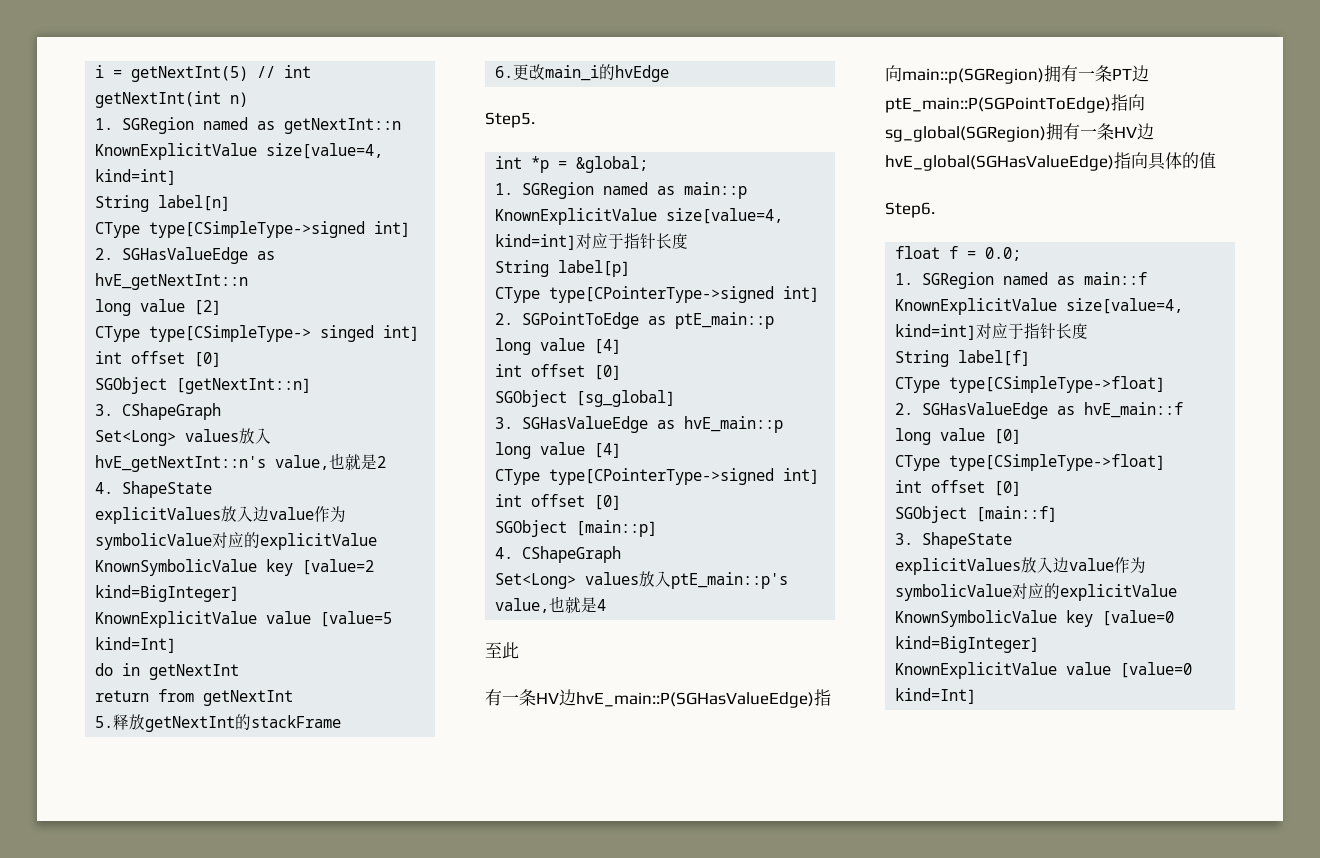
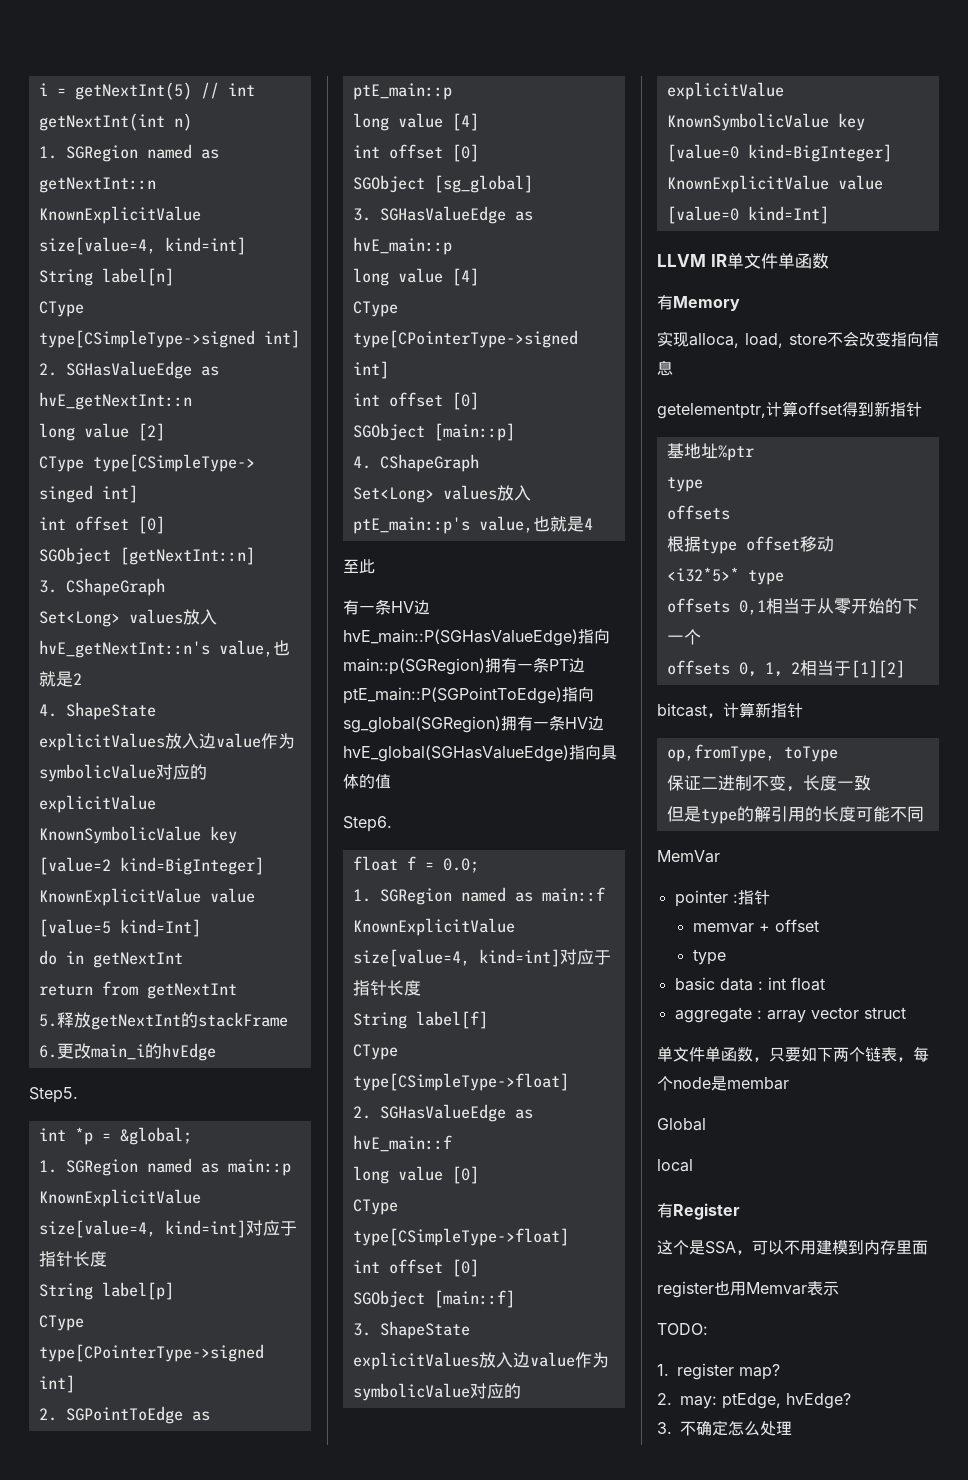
+ LLVM IR单文件单函数
+ 有Memory
+ 实现alloca, load, store不会改变指向信息
+ getelementptr,计算offset得到新指针
+ 基地址%ptr
+ type
+ offsets
+ 根据type offset移动
+ <i32*5>* type
+ offsets 0,1相当于从零开始的下一个
+ offsets 0，1，2相当于[1][2]
+ bitcast，计算新指针
+ op,fromType, toType
+ 保证二进制不变，长度一致
+ 但是type的解引用的长度可能不同
+ MemVar
+ pointer :指针
+ memvar + offset
+ type
+ basic data : int float
+ aggregate : array vector struct
+ 单文件单函数，只要如下两个链表，每个node是membar
+ Global
+ local
+ 有Register
+ 这个是SSA，可以不用建模到内存里面
+ register也用Memvar表示
+ TODO:
+ 1. register map?
+ 2. may: ptEdge, hvEdge?
+ 3.不确定怎么处理

